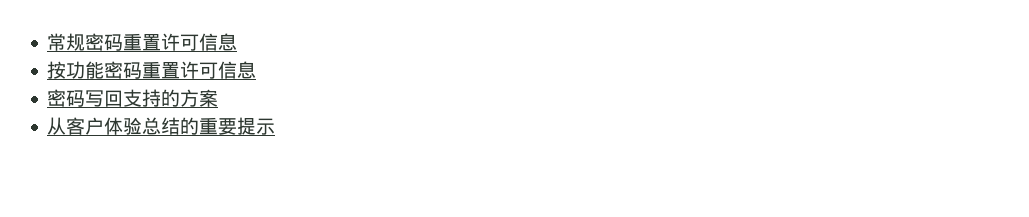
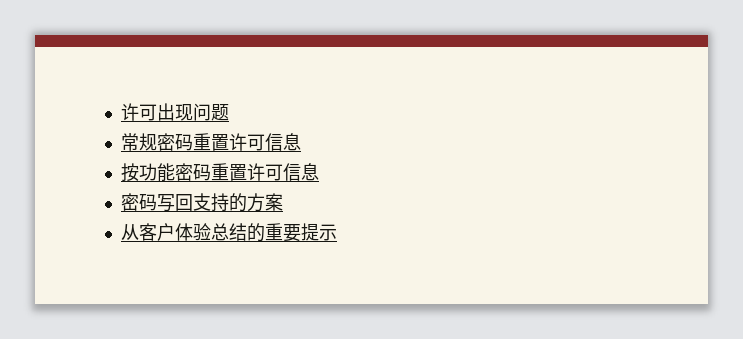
+ 许可出现问题

